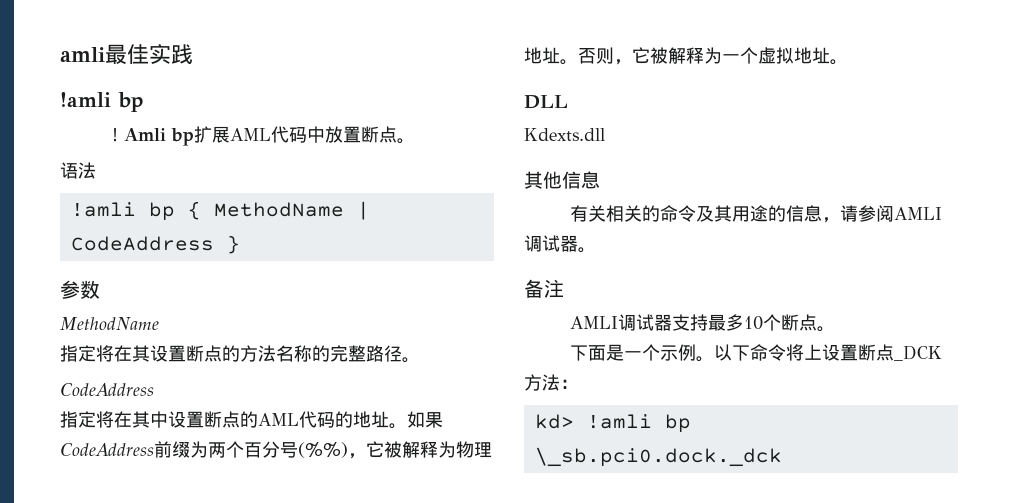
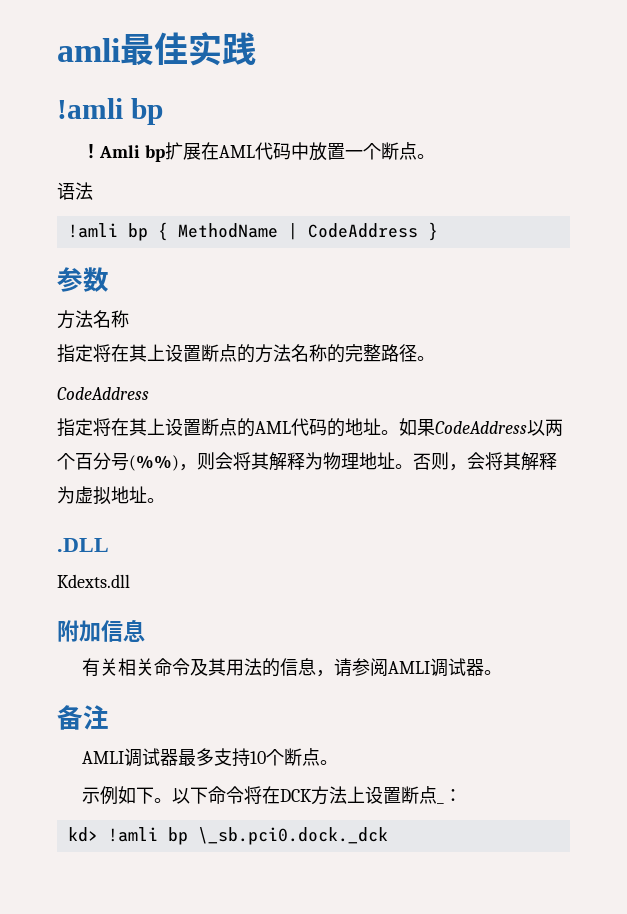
- Amli bp扩展AML代码中放置断点。
+ Amli bp扩展在AML代码中放置一个断点。
  参数
- MethodName
- 指定将在其设置断点的方法名称的完整路径。
+ 方法名称
+ 指定将在其上设置断点的方法名称的完整路径。
- 指定将在其中设置断点的AML代码的地址。
+ 指定将在其上设置断点的AML代码的地址。
- 如果CodeAddress前缀为两个百分号(%%)，它被解释为物理地址。
+ 如果CodeAddress以两个百分号(%%)，则会将其解释为物理地址。
- 否则，它被解释为一个虚拟地址。
+ 否则，会将其解释为虚拟地址。
- DLL
+ .DLL
- 其他信息
+ 附加信息
- 有关相关的命令及其用途的信息，请参阅AMLI调试器。
+ 有关相关命令及其用法的信息，请参阅AMLI调试器。
- AMLI调试器支持最多10个断点。
+ AMLI调试器最多支持10个断点。
- 下面是一个示例。
+ 示例如下。
- 以下命令将上设置断点_DCK方法：
+ 以下命令将在DCK方法上设置断点_：

